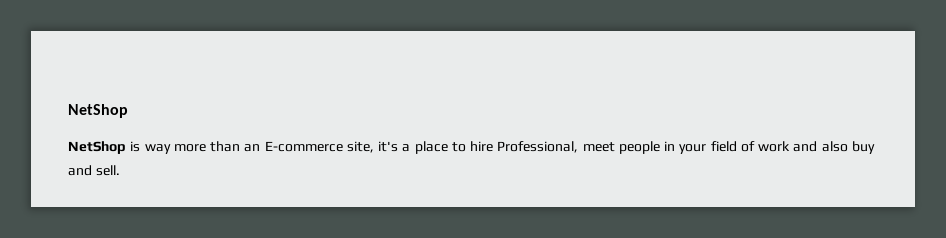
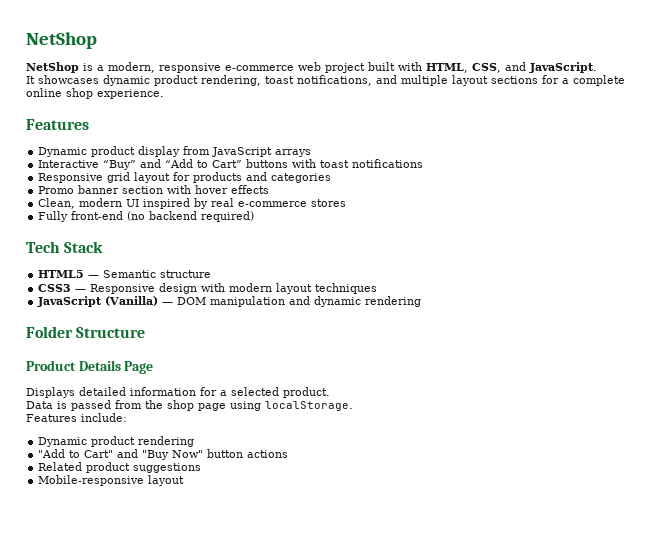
- NetShop is way more than an E-commerce site, it's a place to hire Professional, meet people in your field of work and also buy and sell.
+ NetShop is a modern, responsive e-commerce web project built with HTML, CSS, and JavaScript.
+ It showcases dynamic product rendering, toast notifications, and multiple layout sections for a complete online shop experience.
+ Features
+ Dynamic product display from JavaScript arrays
+ Interactive “Buy” and “Add to Cart” buttons with toast notifications
+ Responsive grid layout for products and categories
+ Promo banner section with hover effects
+ Clean, modern UI inspired by real e-commerce stores
+ Fully front-end (no backend required)
+ Tech Stack
+ HTML5 — Semantic structure
+ CSS3 — Responsive design with modern layout techniques
+ JavaScript (Vanilla) — DOM manipulation and dynamic rendering
+ Folder Structure
+ Product Details Page
+ Displays detailed information for a selected product.
+ Data is passed from the shop page using localStorage.
+ Features include:
+ Dynamic product rendering
+ "Add to Cart" and "Buy Now" button actions
+ Related product suggestions
+ Mobile-responsive layout

